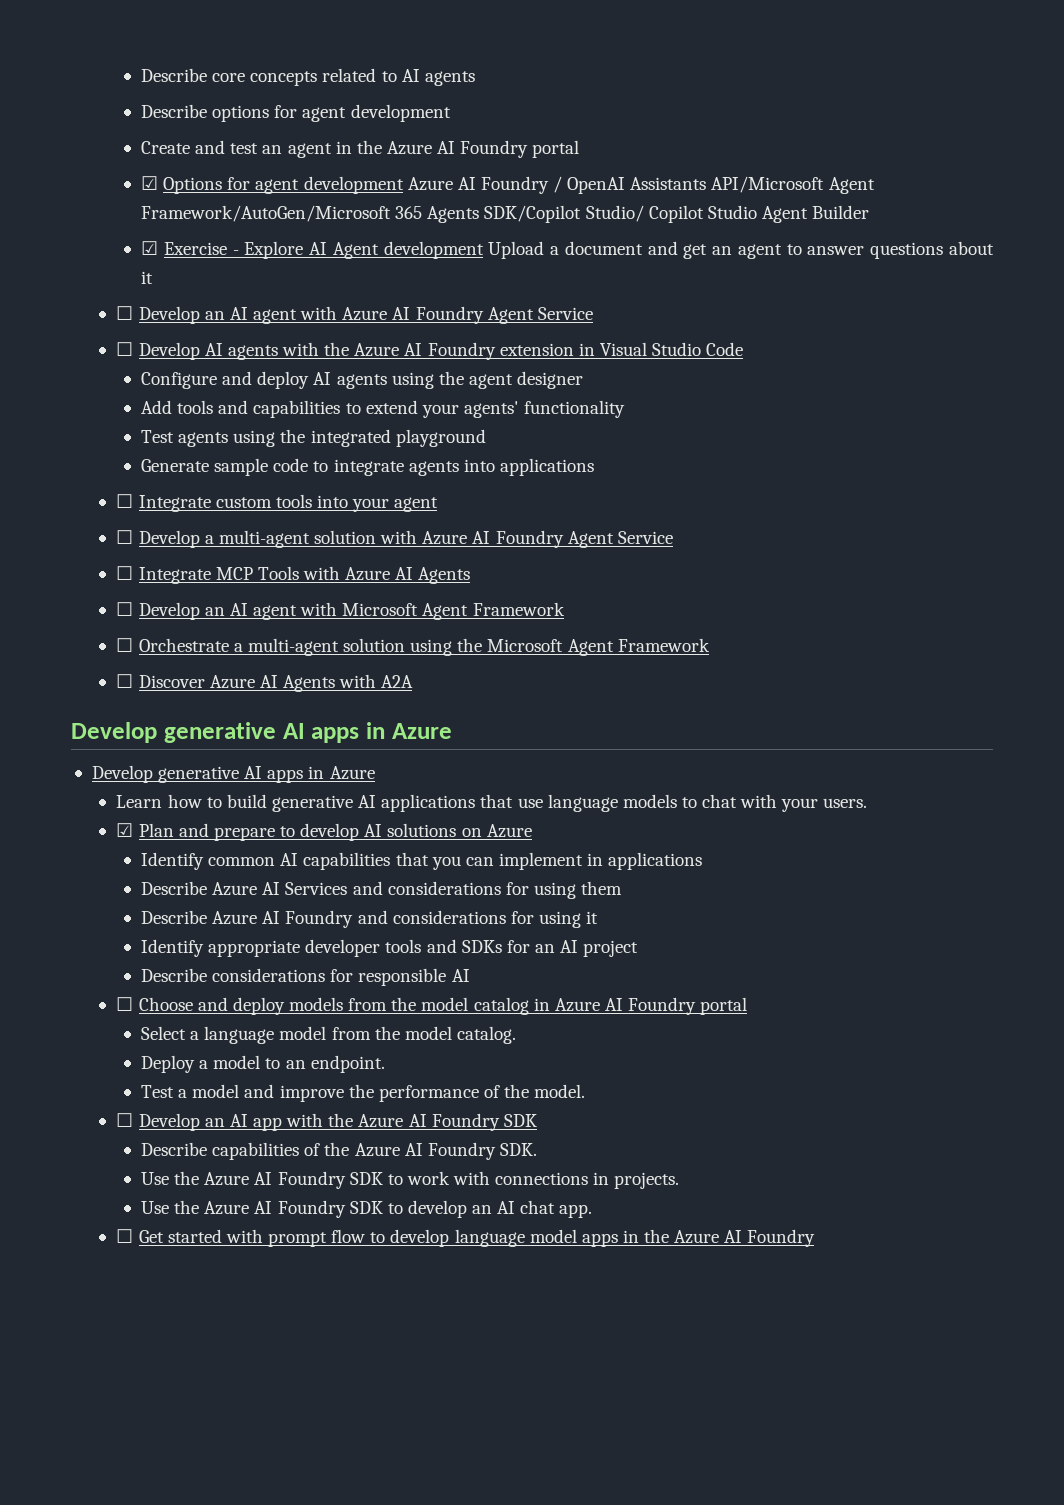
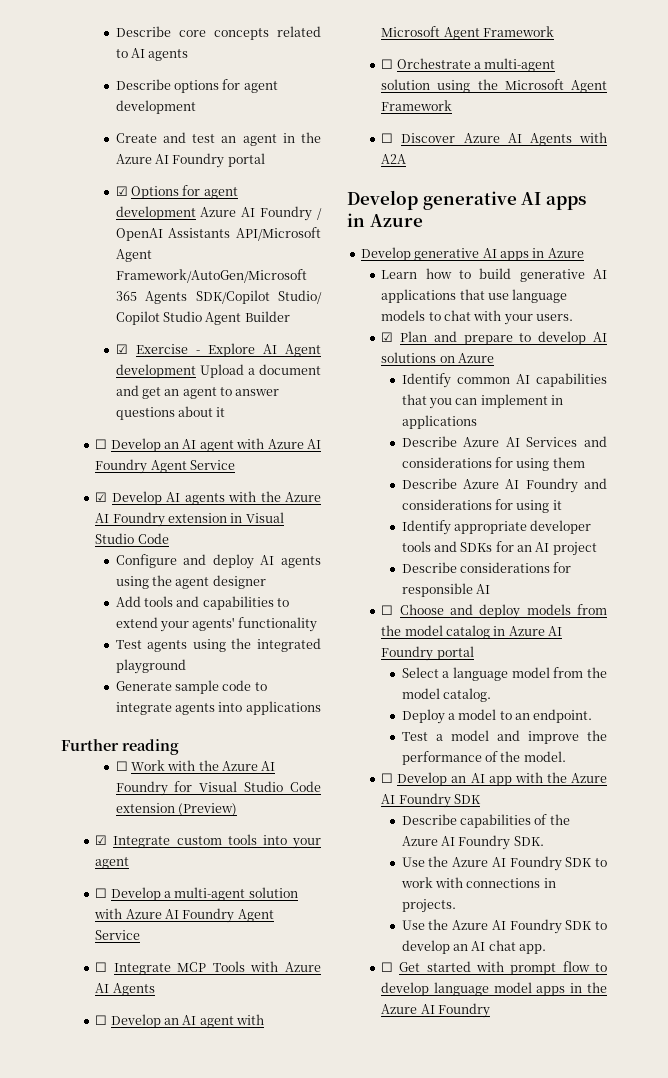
- ☐ Develop AI agents with the Azure AI Foundry extension in Visual Studio Code
+ ☑ Develop AI agents with the Azure AI Foundry extension in Visual Studio Code
- ☐ Integrate custom tools into your agent
+ Further reading
+ ☐ Work with the Azure AI Foundry for Visual Studio Code extension (Preview)
+ ☑ Integrate custom tools into your agent

